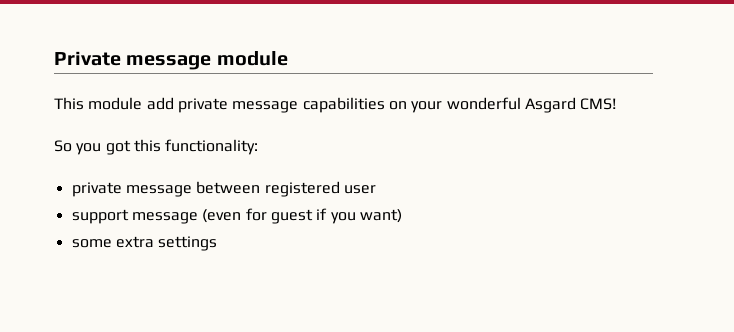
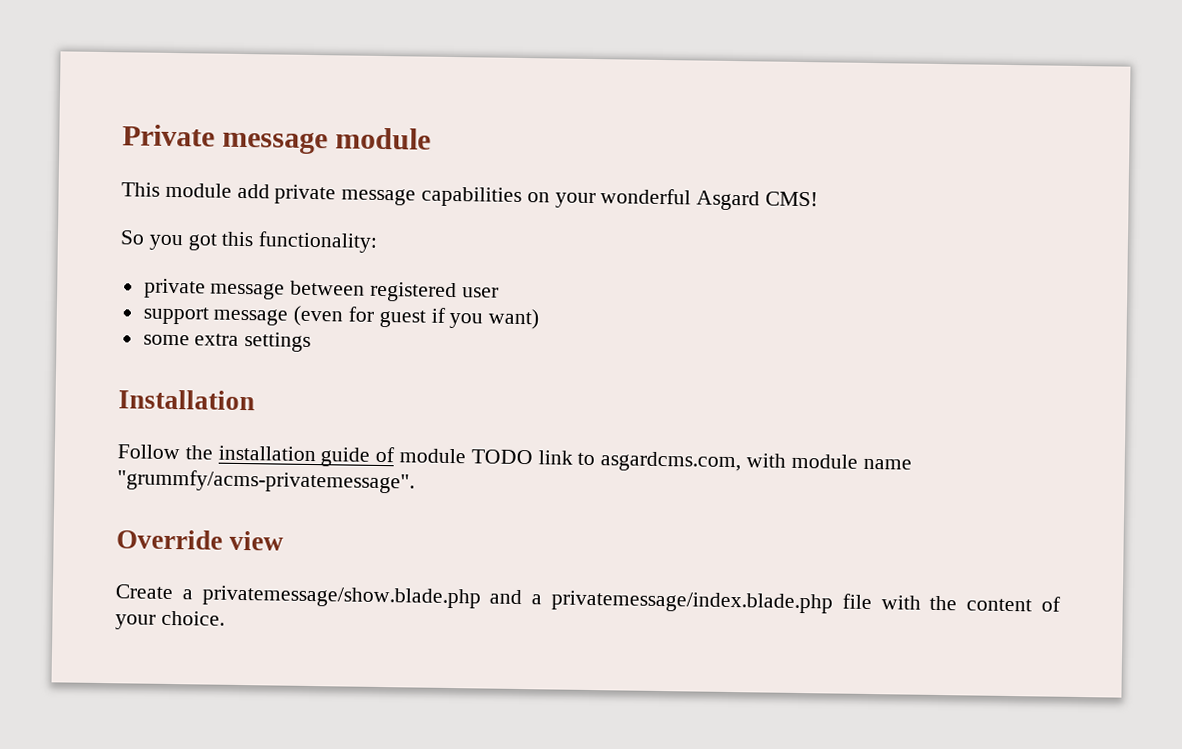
+ Installation
+ Follow the installation guide of module TODO link to asgardcms.com, with module name "grummfy/acms-privatemessage".
+ Override view
+ Create a privatemessage/show.blade.php and a privatemessage/index.blade.php file with the content of your choice.

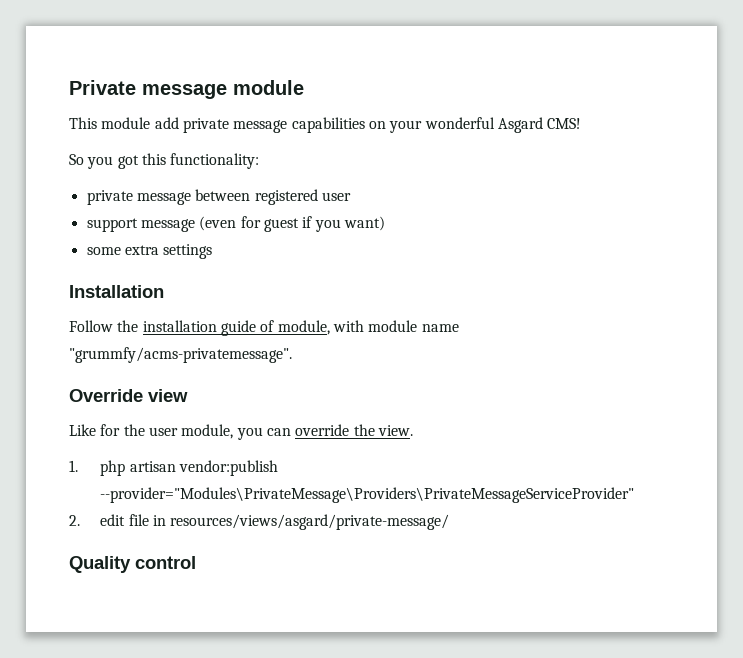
- Follow the installation guide of module TODO link to asgardcms.com, with module name "grummfy/acms-privatemessage".
+ Follow the installation guide of module, with module name "grummfy/acms-privatemessage".
- Create a privatemessage/show.blade.php and a privatemessage/index.blade.php file with the content of your choice.
+ Like for the user module, you can override the view.
+ 1. php artisan vendor:publish --provider="Modules\PrivateMessage\Providers\PrivateMessageServiceProvider"
+ 2. edit file in resources/views/asgard/private-message/
+ Quality control

